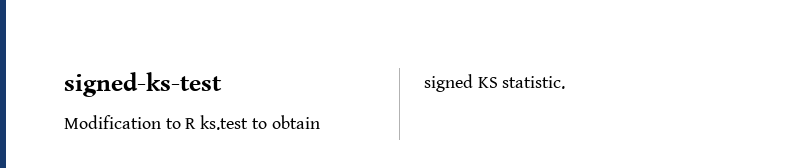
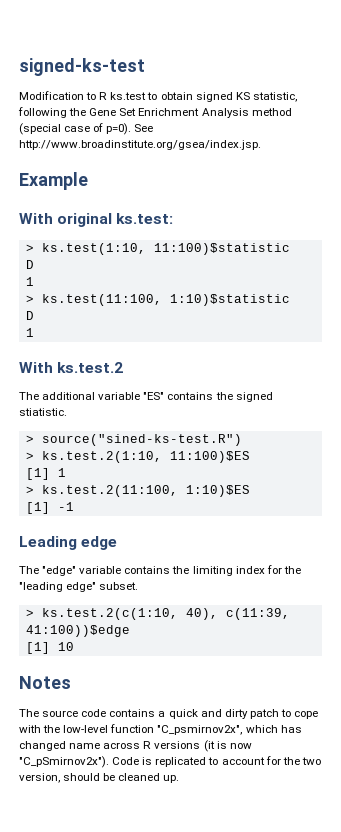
- Modification to R ks.test to obtain signed KS statistic.
+ Modification to R ks.test to obtain signed KS statistic, following the Gene Set Enrichment Analysis method (special case of p=0). See http://www.broadinstitute.org/gsea/index.jsp.
+ Example
+ With original ks.test:
+ > ks.test(1:10, 11:100)$statistic
+ D
+ 1
+ > ks.test(11:100, 1:10)$statistic
+ D
+ 1
+ With ks.test.2
+ The additional variable "ES" contains the signed stiatistic.
+ > source("sined-ks-test.R")
+ > ks.test.2(1:10, 11:100)$ES
+ [1] 1
+ > ks.test.2(11:100, 1:10)$ES
+ [1] -1
+ Leading edge
+ The "edge" variable contains the limiting index for the "leading edge" subset.
+ > ks.test.2(c(1:10, 40), c(11:39, 41:100))$edge
+ [1] 10
+ Notes
+ The source code contains a quick and dirty patch to cope with the low-level function "C_psmirnov2x", which has changed name across R versions (it is now "C_pSmirnov2x"). Code is replicated to account for the two version, should be cleaned up.

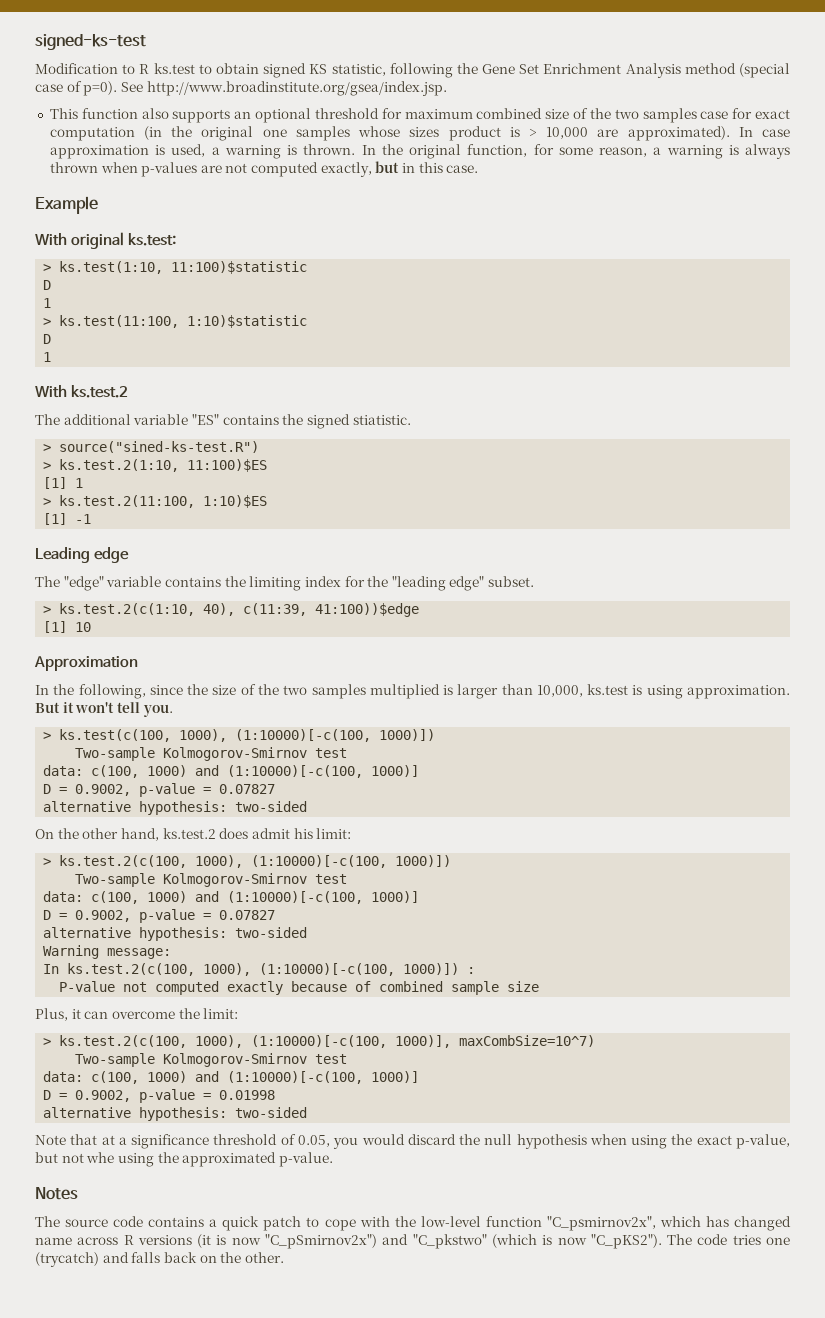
+ This function also supports an optional threshold for maximum combined size of the two samples case for exact computation (in the original one samples whose sizes product is > 10,000 are approximated). In case approximation is used, a warning is thrown. In the original function, for some reason, a warning is always thrown when p-values are not computed exactly, but in this case.
+ Approximation
+ In the following, since the size of the two samples multiplied is larger than 10,000, ks.test is using approximation. But it won't tell you.
+ > ks.test(c(100, 1000), (1:10000)[-c(100, 1000)])
+ Two-sample Kolmogorov-Smirnov test
+ data: c(100, 1000) and (1:10000)[-c(100, 1000)]
+ D = 0.9002, p-value = 0.07827
+ alternative hypothesis: two-sided
+ On the other hand, ks.test.2 does admit his limit:
+ > ks.test.2(c(100, 1000), (1:10000)[-c(100, 1000)])
+ Two-sample Kolmogorov-Smirnov test
+ data: c(100, 1000) and (1:10000)[-c(100, 1000)]
+ D = 0.9002, p-value = 0.07827
+ alternative hypothesis: two-sided
+ Warning message:
+ In ks.test.2(c(100, 1000), (1:10000)[-c(100, 1000)]) :
+ P-value not computed exactly because of combined sample size
+ Plus, it can overcome the limit:
+ > ks.test.2(c(100, 1000), (1:10000)[-c(100, 1000)], maxCombSize=10^7)
+ Two-sample Kolmogorov-Smirnov test
+ data: c(100, 1000) and (1:10000)[-c(100, 1000)]
+ D = 0.9002, p-value = 0.01998
+ alternative hypothesis: two-sided
+ Note that at a significance threshold of 0.05, you would discard the null hypothesis when using the exact p-value, but not whe using the approximated p-value.
- The source code contains a quick and dirty patch to cope with the low-level function "C_psmirnov2x", which has changed name across R versions (it is now "C_pSmirnov2x"). Code is replicated to account for the two version, should be cleaned up.
+ The source code contains a quick patch to cope with the low-level function "C_psmirnov2x", which has changed name across R versions (it is now "C_pSmirnov2x") and "C_pkstwo" (which is now "C_pKS2"). The code tries one (trycatch) and falls back on the other.

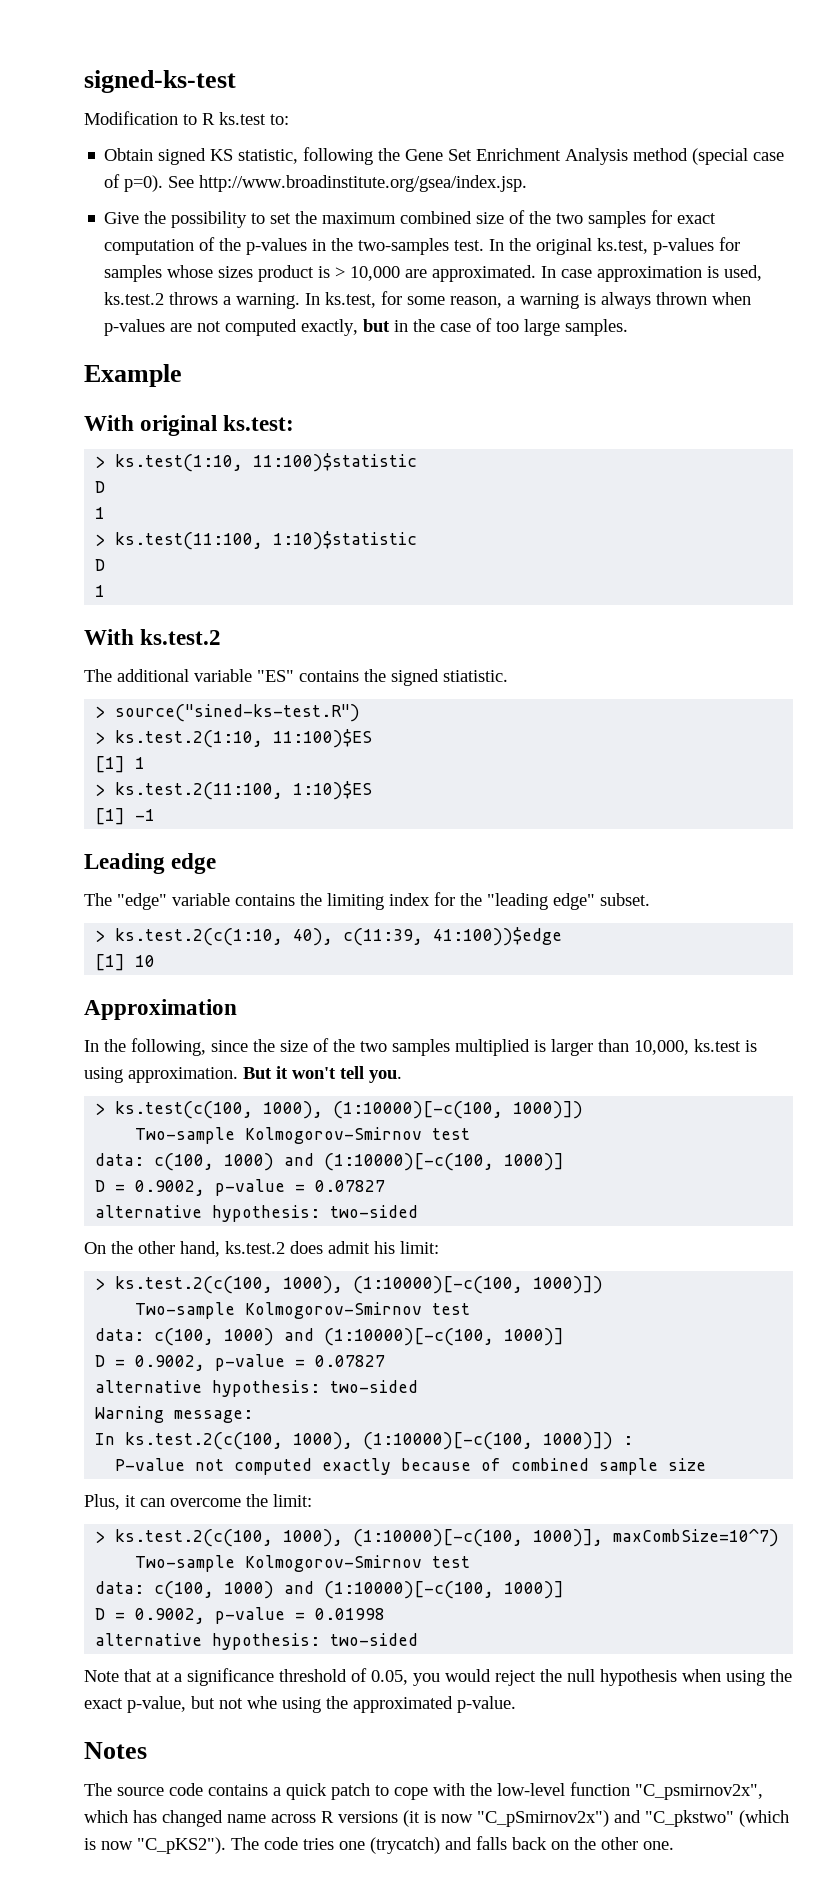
- Modification to R ks.test to obtain signed KS statistic, following the Gene Set Enrichment Analysis method (special case of p=0).
+ Modification to R ks.test to:
+ Obtain signed KS statistic, following the Gene Set Enrichment Analysis method (special case of p=0).
- This function also supports an optional threshold for maximum combined size of the two samples case for exact computation (in the original one samples whose sizes product is > 10,000 are approximated).
+ Give the possibility to set the maximum combined size of the two samples for exact computation of the p-values in the two-samples test. In the original ks.test, p-values for samples whose sizes product is > 10,000 are approximated.
- In case approximation is used, a warning is thrown. In the original function, for some reason, a warning is always thrown when p-values are not computed exactly, but in this case.
+ In case approximation is used, ks.test.2 throws a warning. In ks.test, for some reason, a warning is always thrown when p-values are not computed exactly, but in the case of too large samples.
- Note that at a significance threshold of 0.05, you would discard the null hypothesis when using the exact p-value, but not whe using the approximated p-value.
+ Note that at a significance threshold of 0.05, you would reject the null hypothesis when using the exact p-value, but not whe using the approximated p-value.
- The code tries one (trycatch) and falls back on the other.
+ The code tries one (trycatch) and falls back on the other one.

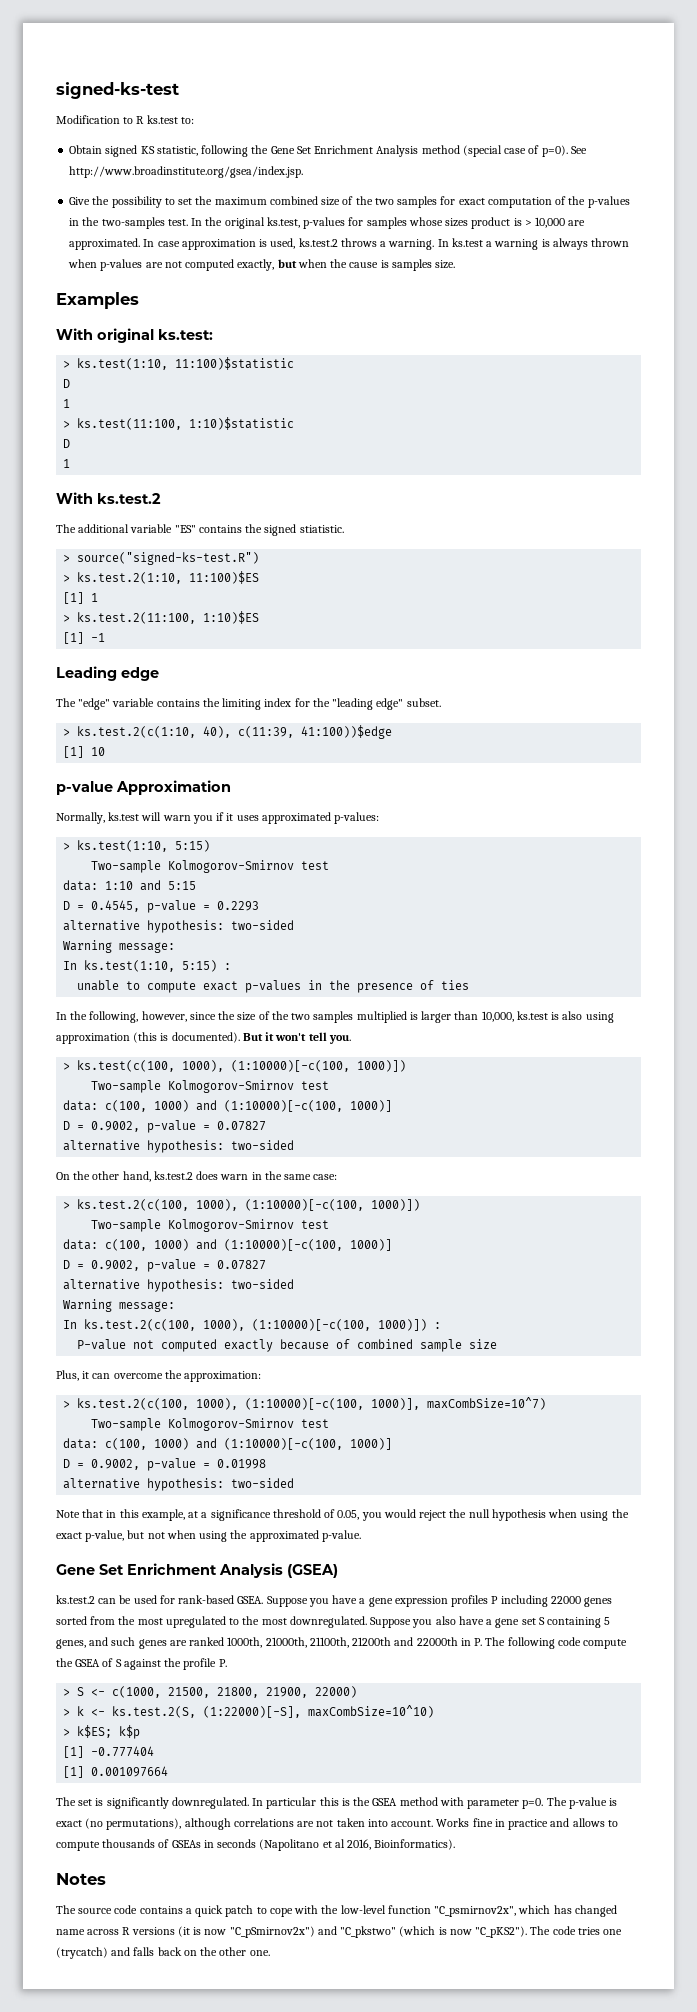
- In ks.test, for some reason, a warning is always thrown when p-values are not computed exactly, but in the case of too large samples.
- Example
+ In ks.test a warning is always thrown when p-values are not computed exactly, but when the cause is samples size.
+ Examples
- > source("sined-ks-test.R")
+ > source("signed-ks-test.R")
- Approximation
+ p-value Approximation
+ Normally, ks.test will warn you if it uses approximated p-values:
+ > ks.test(1:10, 5:15)
+ Two-sample Kolmogorov-Smirnov test
+ data: 1:10 and 5:15
+ D = 0.4545, p-value = 0.2293
+ alternative hypothesis: two-sided
+ Warning message:
+ In ks.test(1:10, 5:15) :
+ unable to compute exact p-values in the presence of ties
- In the following, since the size of the two samples multiplied is larger than 10,000, ks.test is using approximation.
+ In the following, however, since the size of the two samples multiplied is larger than 10,000, ks.test is also using approximation (this is documented).
- On the other hand, ks.test.2 does admit his limit:
+ On the other hand, ks.test.2 does warn in the same case:
- Plus, it can overcome the limit:
+ Plus, it can overcome the approximation:
- Note that at a significance threshold of 0.05, you would reject the null hypothesis when using the exact p-value, but not whe using the approximated p-value.
+ Note that in this example, at a significance threshold of 0.05, you would reject the null hypothesis when using the exact p-value, but not when using the approximated p-value.
+ Gene Set Enrichment Analysis (GSEA)
+ ks.test.2 can be used for rank-based GSEA. Suppose you have a gene expression profiles P including 22000 genes sorted from the most upregulated to the most downregulated. Suppose you also have a gene set S containing 5 genes, and such genes are ranked 1000th, 21000th, 21100th, 21200th and 22000th in P. The following code compute the GSEA of S against the profile P.
+ > S <- c(1000, 21500, 21800, 21900, 22000)
+ > k <- ks.test.2(S, (1:22000)[-S], maxCombSize=10^10)
+ > k$ES; k$p
+ [1] -0.777404
+ [1] 0.001097664
+ The set is significantly downregulated. In particular this is the GSEA method with parameter p=0. The p-value is exact (no permutations), although correlations are not taken into account. Works fine in practice and allows to compute thousands of GSEAs in seconds (Napolitano et al 2016, Bioinformatics).

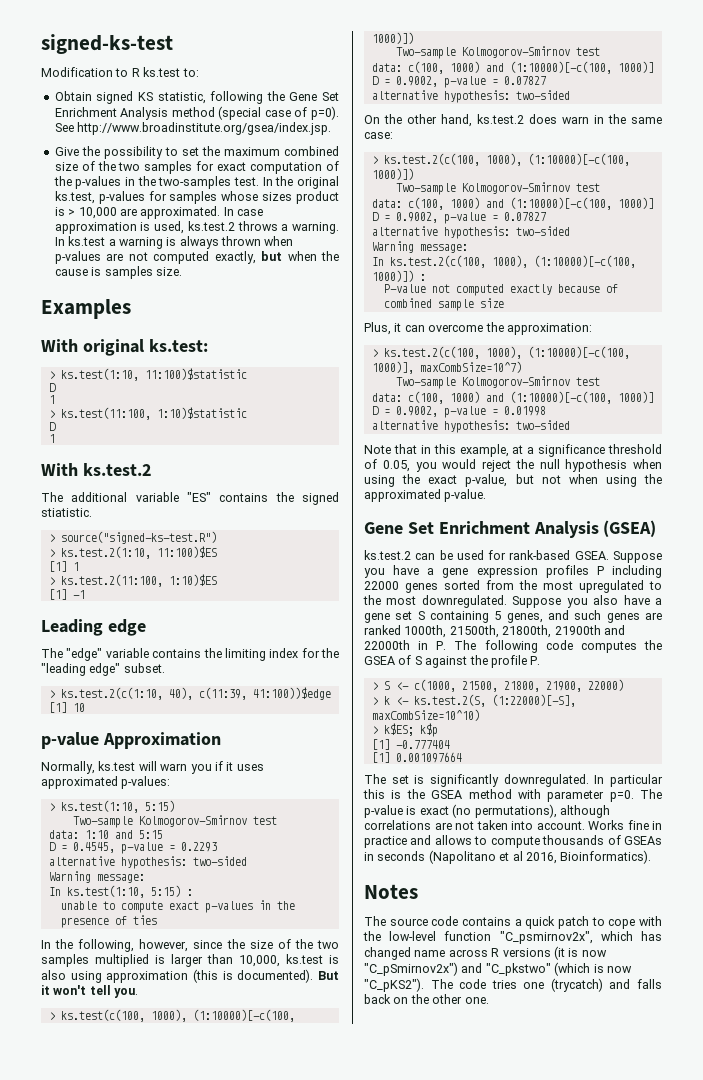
- Suppose you also have a gene set S containing 5 genes, and such genes are ranked 1000th, 21000th, 21100th, 21200th and 22000th in P. The following code compute the GSEA of S against the profile P.
+ Suppose you also have a gene set S containing 5 genes, and such genes are ranked 1000th, 21500th, 21800th, 21900th and 22000th in P. The following code computes the GSEA of S against the profile P.

